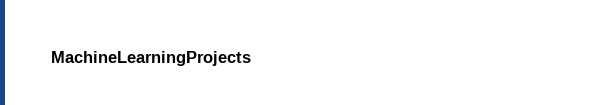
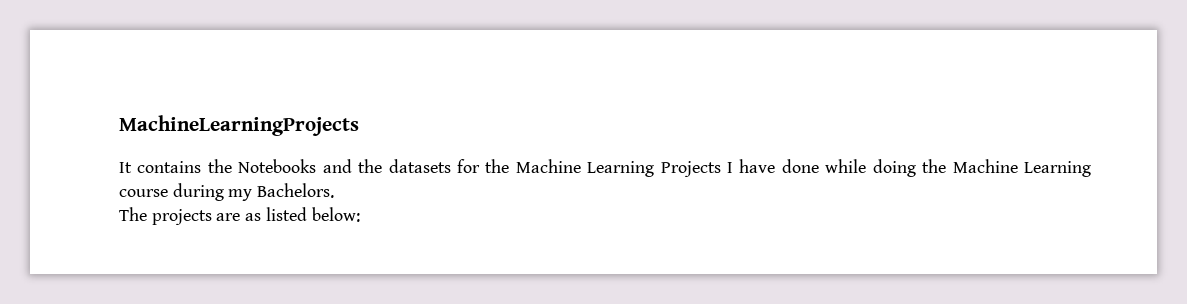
+ It contains the Notebooks and the datasets for the Machine Learning Projects I have done while doing the Machine Learning course during my Bachelors.
+ The projects are as listed below:

